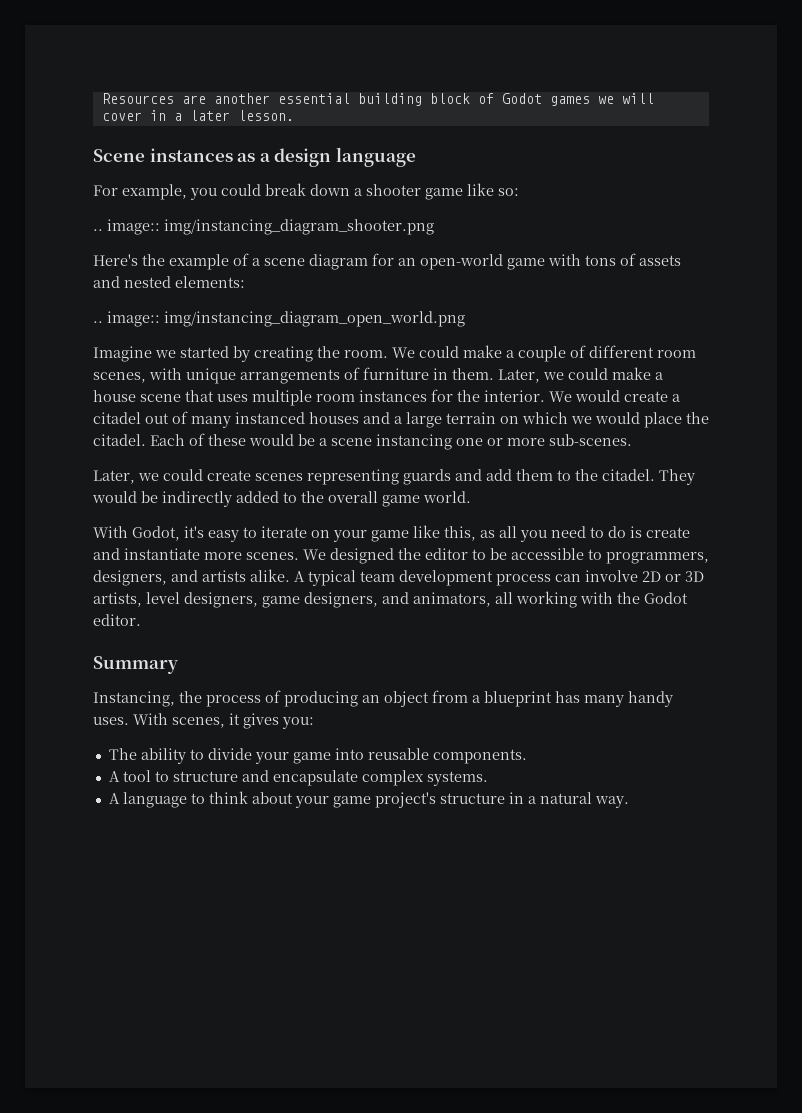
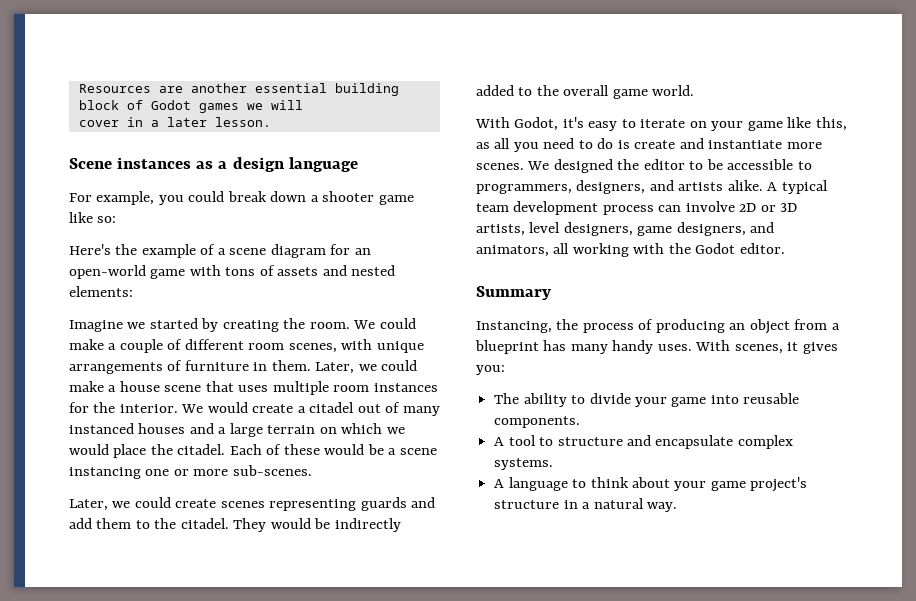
- .. image:: img/instancing_diagram_shooter.png
- .. image:: img/instancing_diagram_open_world.png

